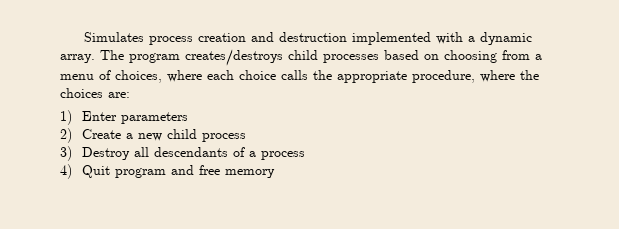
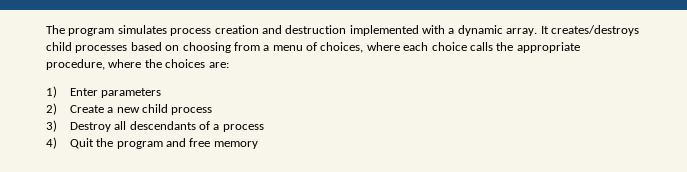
- Simulates process creation and destruction implemented with a dynamic array.
+ The program simulates process creation and destruction implemented with a dynamic array.
- The program creates/destroys child processes based on choosing from a menu of choices, where each choice calls the appropriate procedure, where the choices are:
+ It creates/destroys child processes based on choosing from a menu of choices, where each choice calls the appropriate procedure, where the choices are:
- 4) Quit program and free memory
+ 4) Quit the program and free memory

